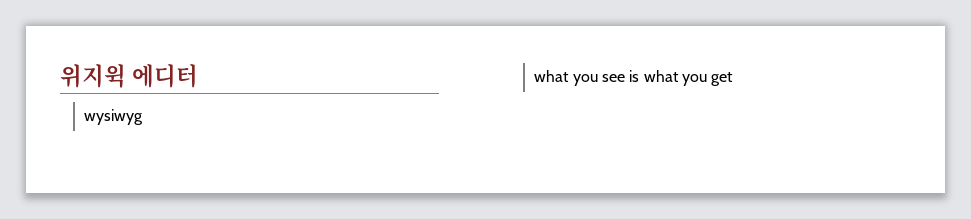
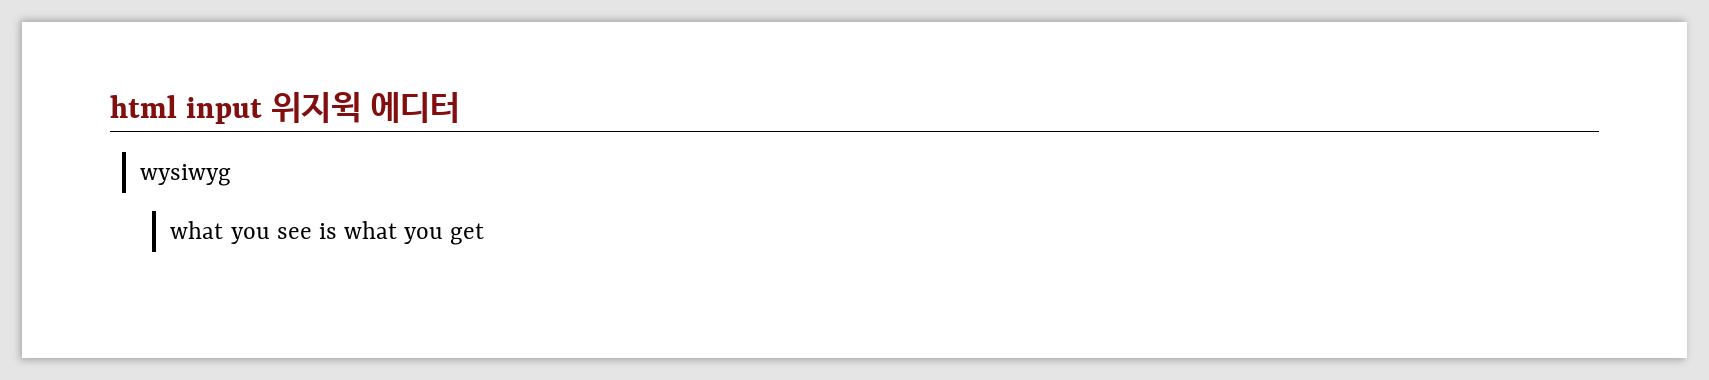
- 위지윅 에디터
+ html input 위지윅 에디터

